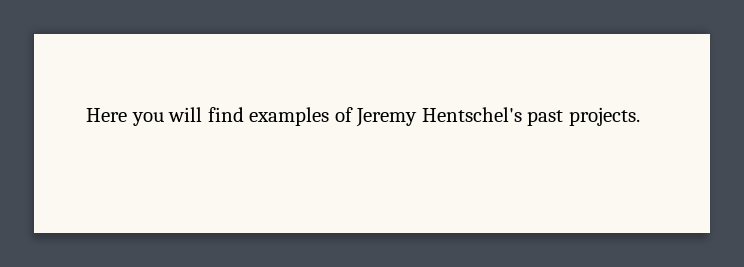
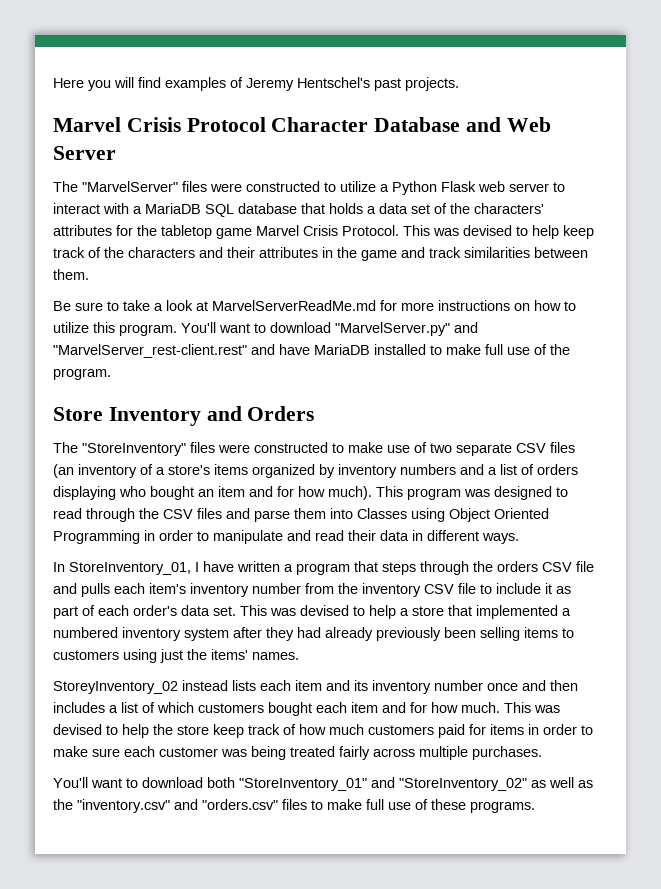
+ Marvel Crisis Protocol Character Database and Web Server
+ The "MarvelServer" files were constructed to utilize a Python Flask web server to interact with a MariaDB SQL database that holds a data set of the characters' attributes for the tabletop game Marvel Crisis Protocol. This was devised to help keep track of the characters and their attributes in the game and track similarities between them.
+ Be sure to take a look at MarvelServerReadMe.md for more instructions on how to utilize this program. You'll want to download "MarvelServer.py" and "MarvelServer_rest-client.rest" and have MariaDB installed to make full use of the program.
+ Store Inventory and Orders
+ The "StoreInventory" files were constructed to make use of two separate CSV files (an inventory of a store's items organized by inventory numbers and a list of orders displaying who bought an item and for how much). This program was designed to read through the CSV files and parse them into Classes using Object Oriented Programming in order to manipulate and read their data in different ways.
+ In StoreInventory_01, I have written a program that steps through the orders CSV file and pulls each item's inventory number from the inventory CSV file to include it as part of each order's data set. This was devised to help a store that implemented a numbered inventory system after they had already previously been selling items to customers using just the items' names.
+ StoreyInventory_02 instead lists each item and its inventory number once and then includes a list of which customers bought each item and for how much. This was devised to help the store keep track of how much customers paid for items in order to make sure each customer was being treated fairly across multiple purchases.
+ You'll want to download both "StoreInventory_01" and "StoreInventory_02" as well as the "inventory.csv" and "orders.csv" files to make full use of these programs.

